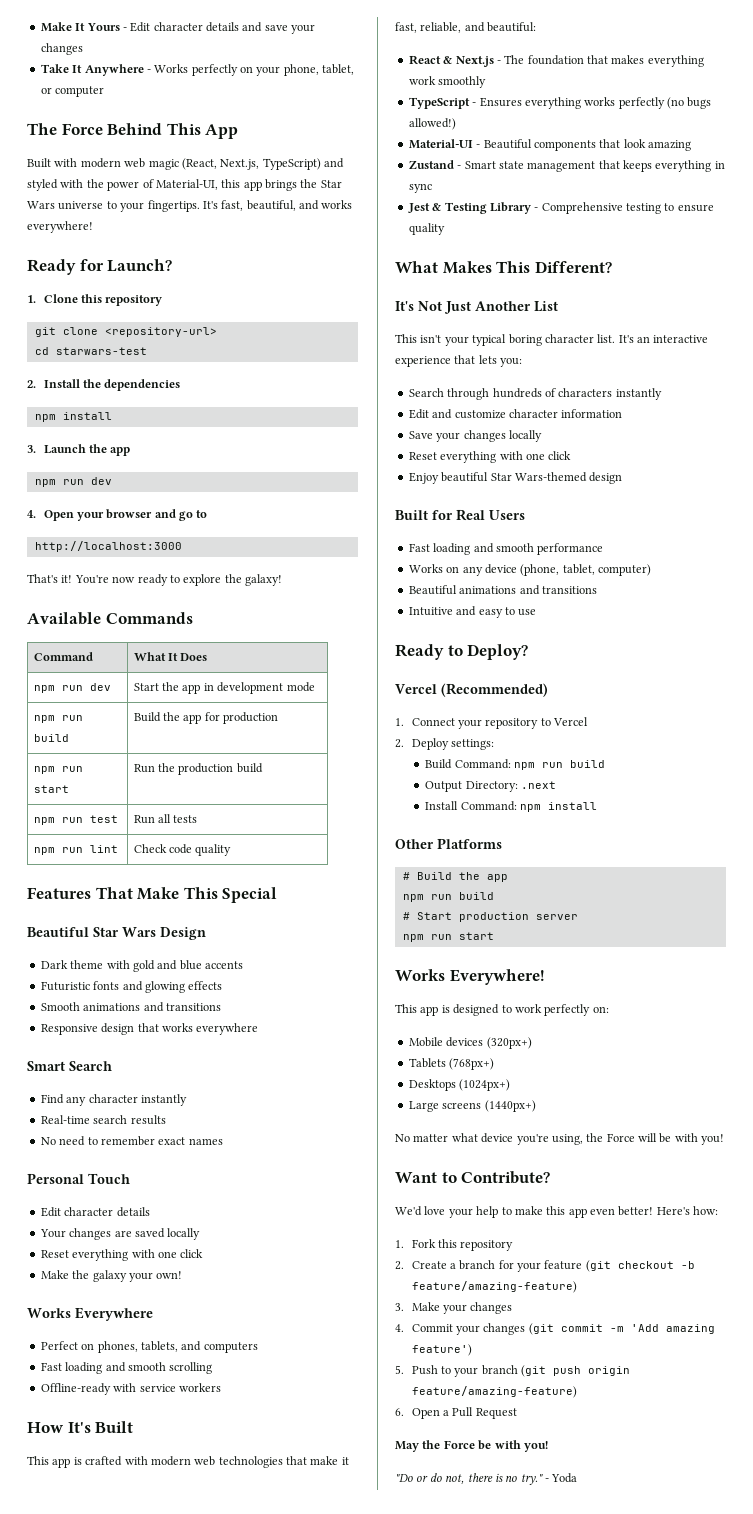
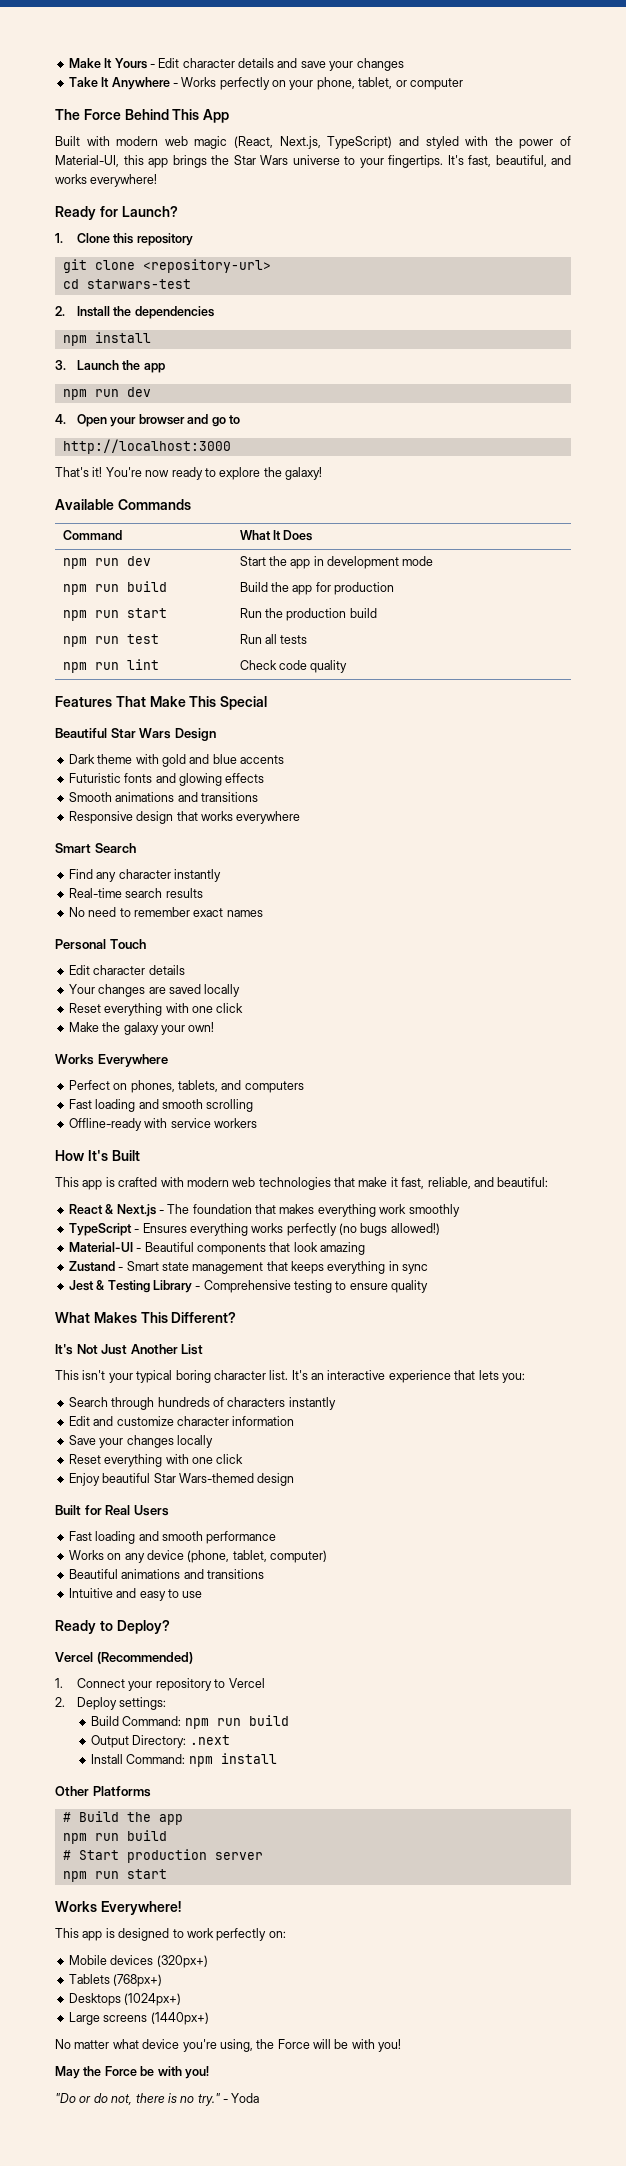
- Want to Contribute?
- We'd love your help to make this app even better! Here's how:
- 1. Fork this repository
- 2. Create a branch for your feature (git checkout -b feature/amazing-feature)
- 3. Make your changes
- 4. Commit your changes (git commit -m 'Add amazing feature')
- 5. Push to your branch (git push origin feature/amazing-feature)
- 6. Open a Pull Request

